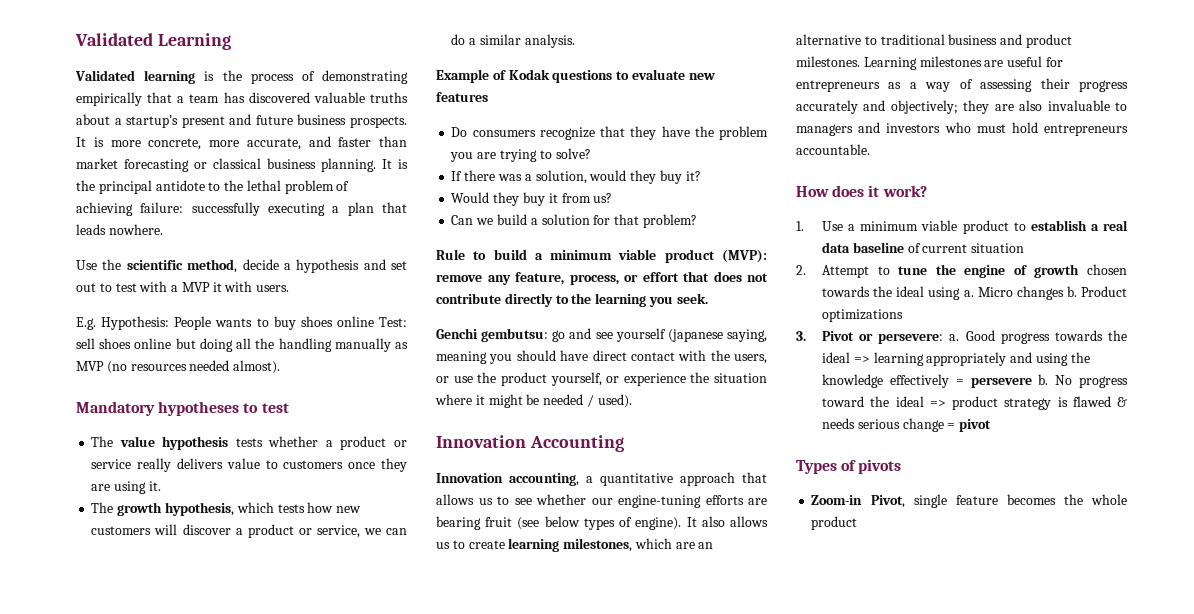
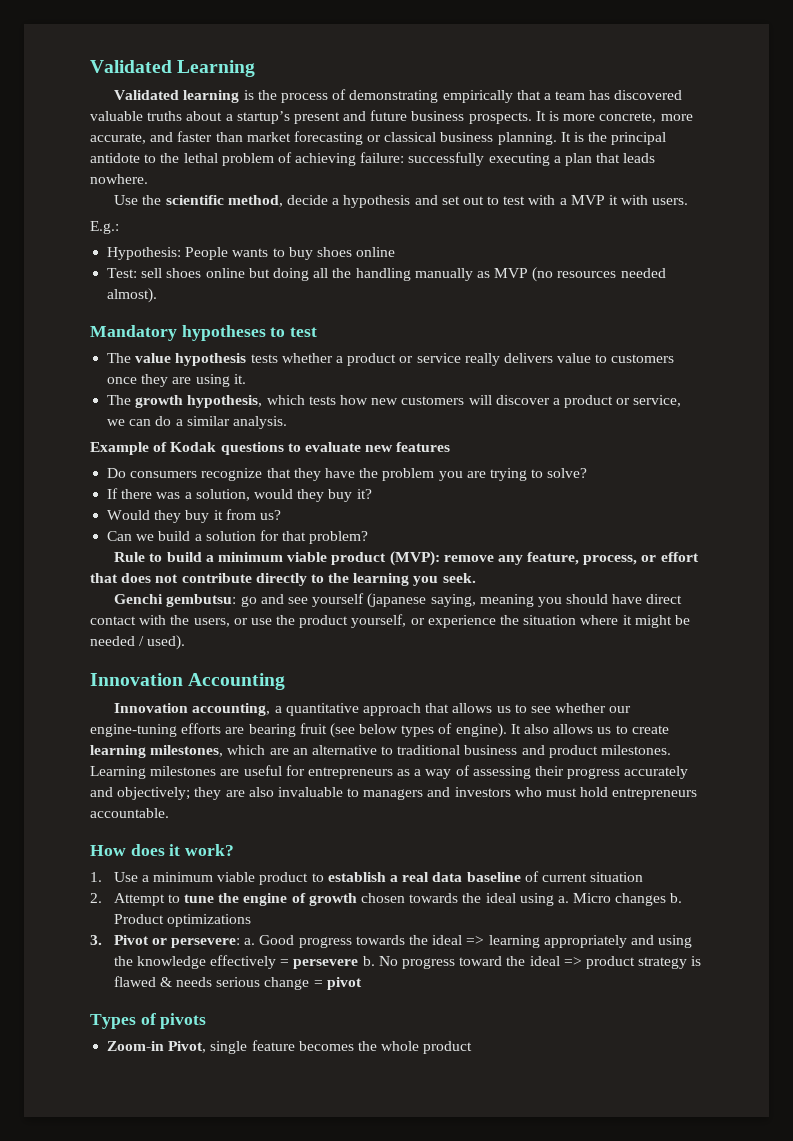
- E.g. Hypothesis: People wants to buy shoes online Test: sell shoes online but doing all the handling manually as MVP (no resources needed almost).
+ E.g.:
+ Hypothesis: People wants to buy shoes online
+ Test: sell shoes online but doing all the handling manually as MVP (no resources needed almost).

